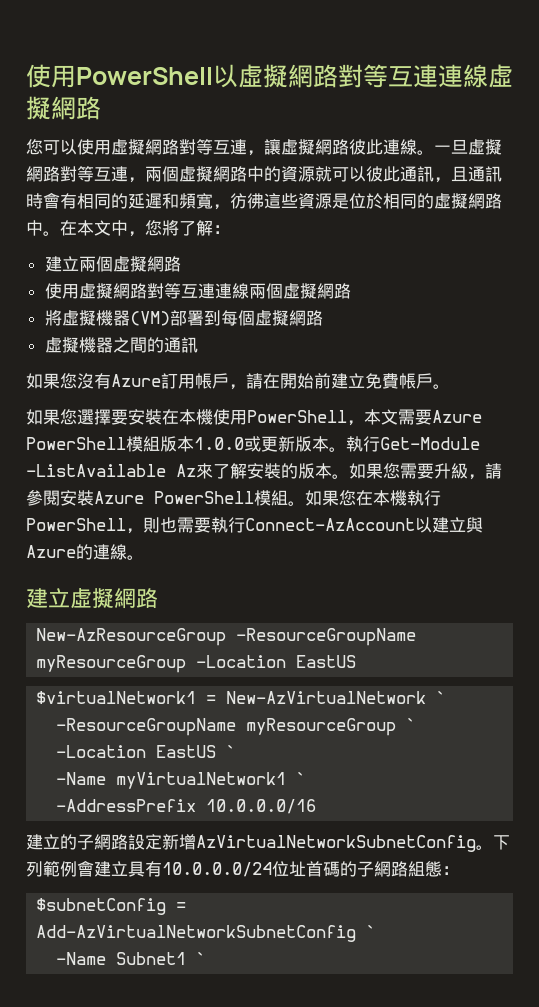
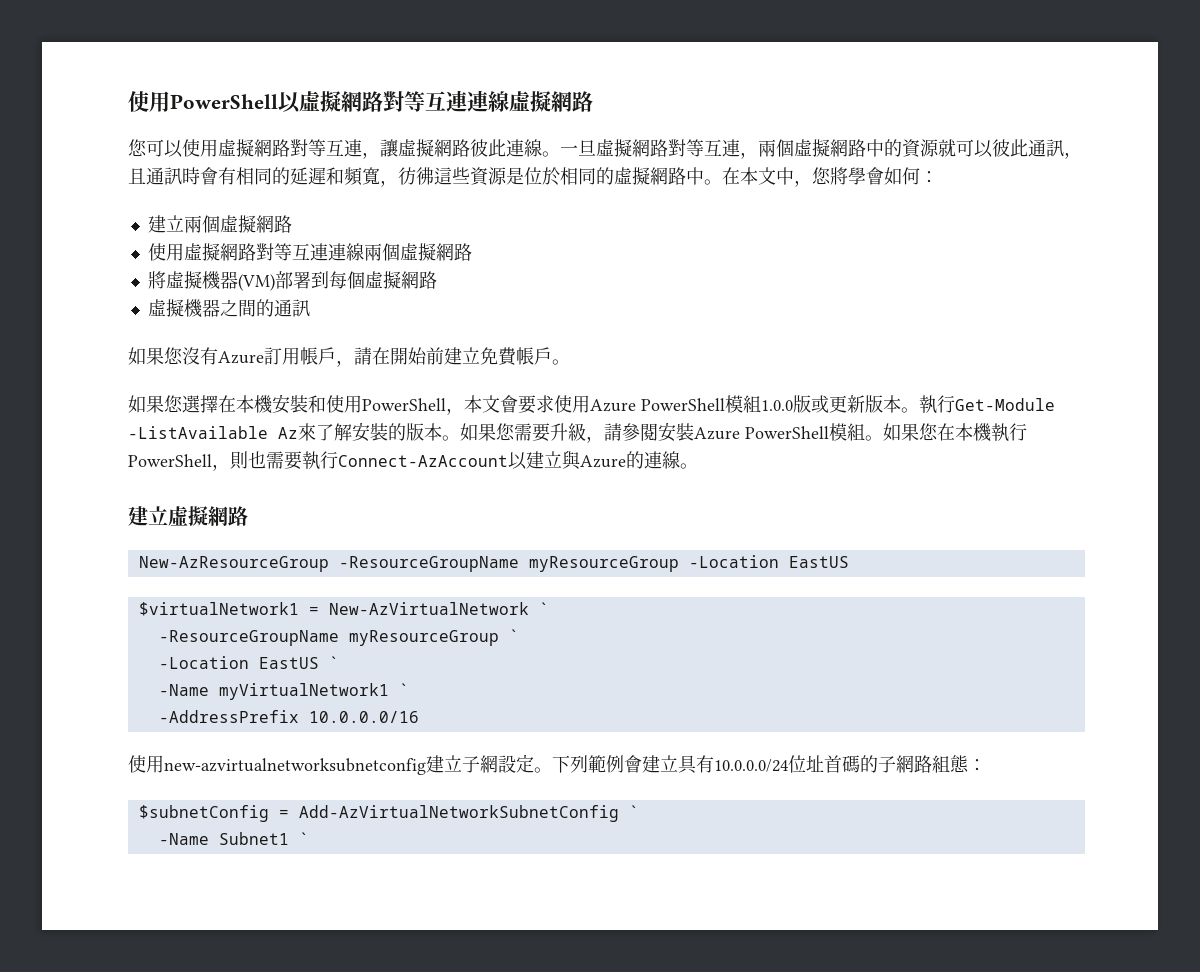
- 在本文中，您將了解：
+ 在本文中，您將學會如何：
- 如果您選擇要安裝在本機使用PowerShell，本文需要Azure PowerShell模組版本1.0.0或更新版本。
+ 如果您選擇在本機安裝和使用PowerShell，本文會要求使用Azure PowerShell模組1.0.0版或更新版本。
- 建立的子網路設定新增AzVirtualNetworkSubnetConfig。
+ 使用new-azvirtualnetworksubnetconfig建立子網設定。

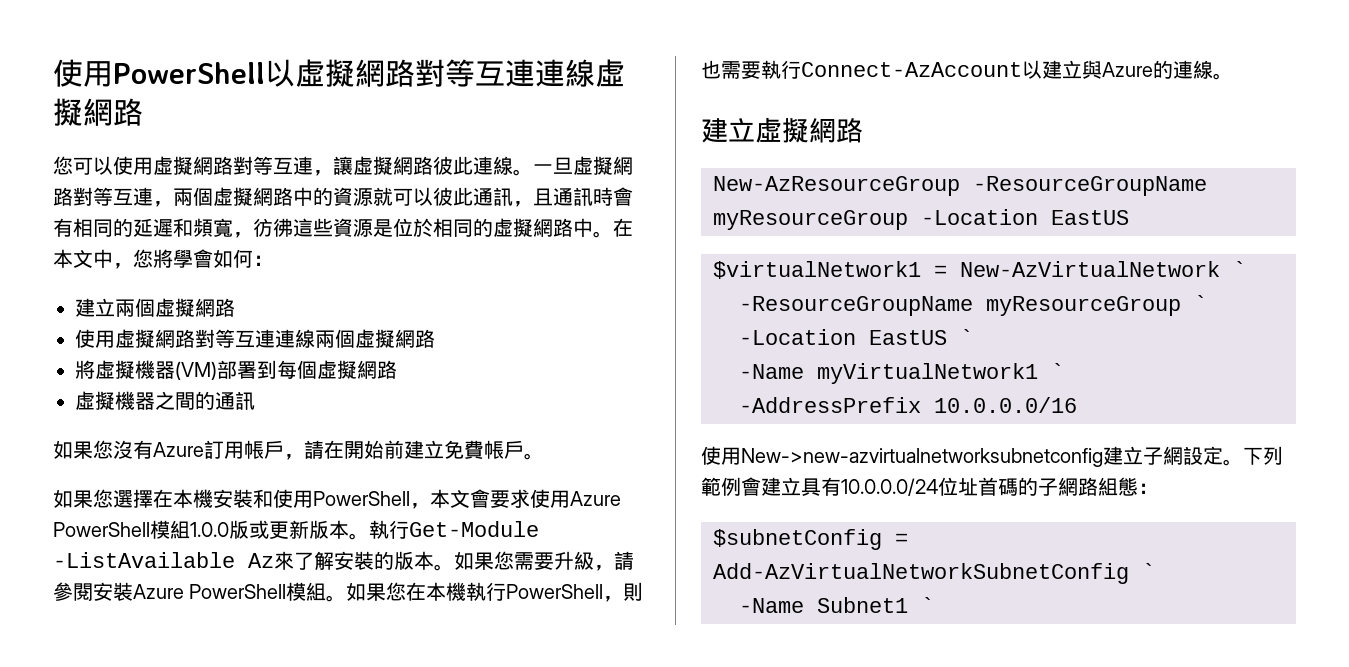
- 使用new-azvirtualnetworksubnetconfig建立子網設定。
+ 使用New->new-azvirtualnetworksubnetconfig建立子網設定。

